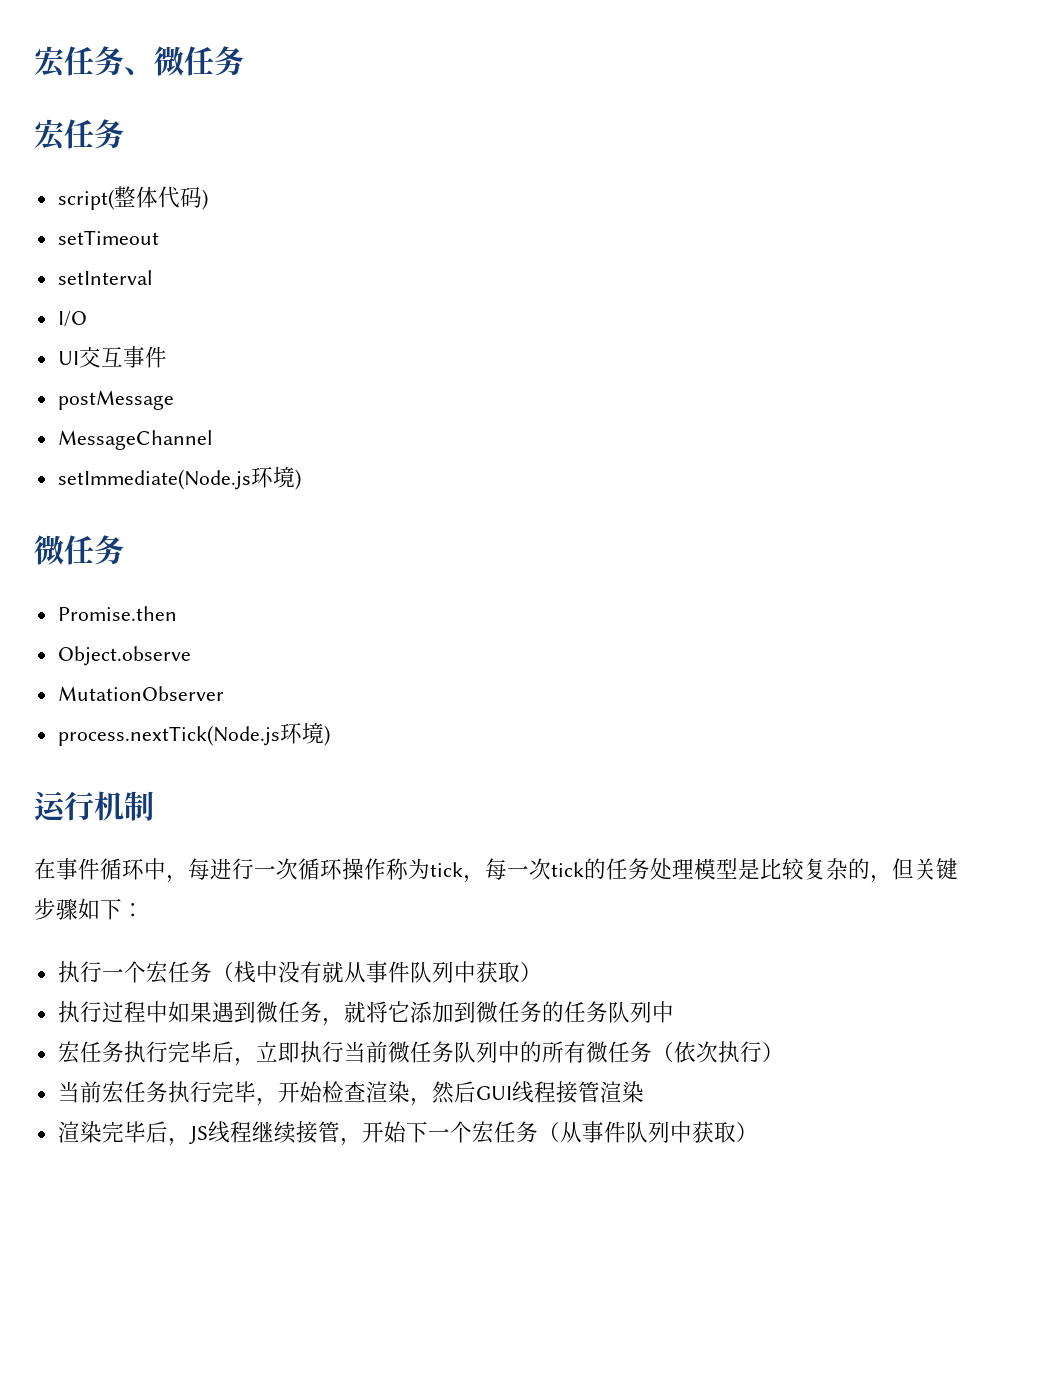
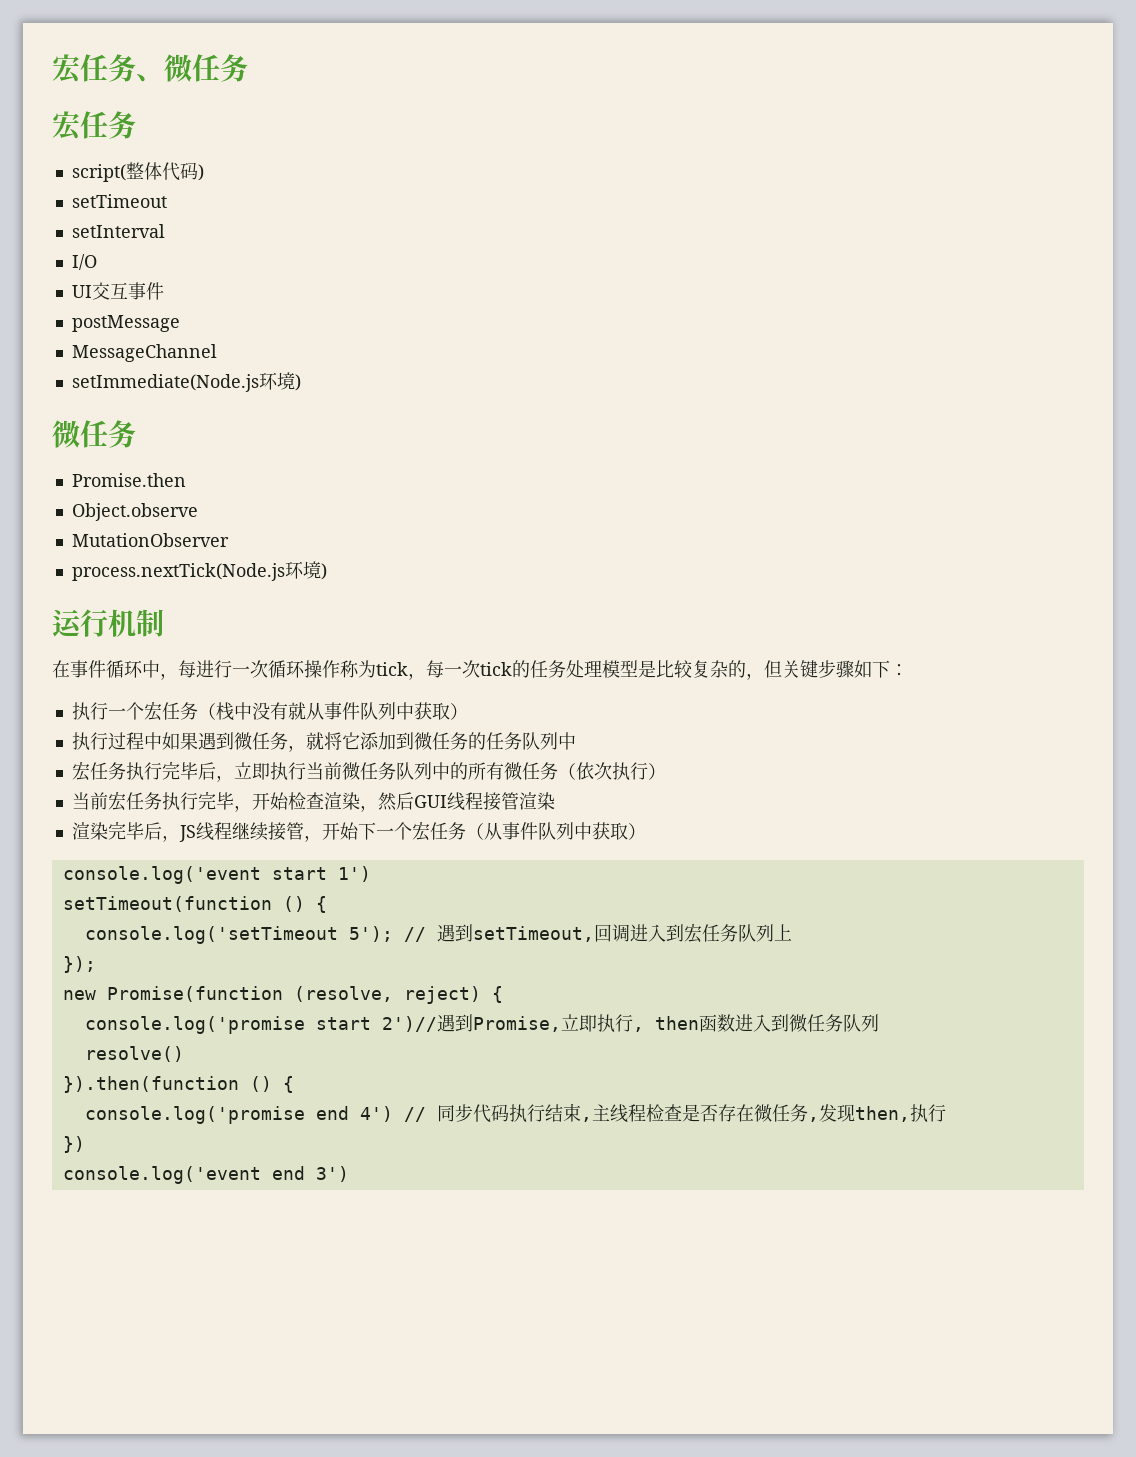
+ console.log('event start 1')
+ setTimeout(function () {
+ console.log('setTimeout 5'); // 遇到setTimeout,回调进入到宏任务队列上
+ });
+ new Promise(function (resolve, reject) {
+ console.log('promise start 2')//遇到Promise,立即执行, then函数进入到微任务队列
+ resolve()
+ }).then(function () {
+ console.log('promise end 4') // 同步代码执行结束,主线程检查是否存在微任务,发现then,执行
+ })
+ console.log('event end 3')

